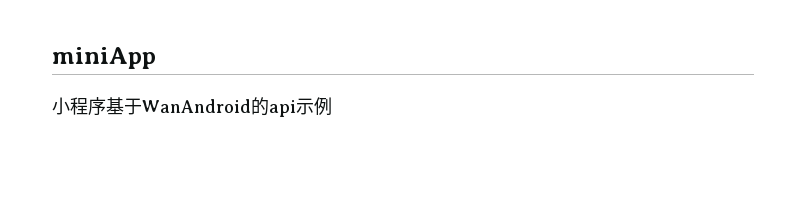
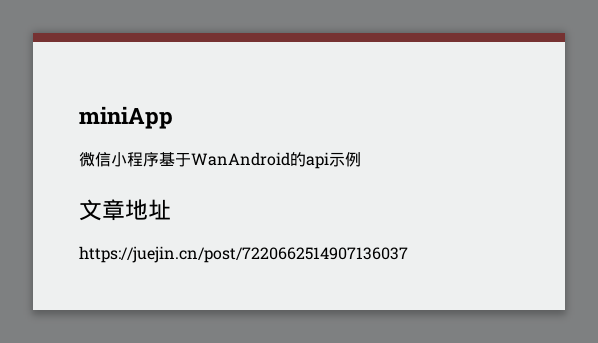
- 小程序基于WanAndroid的api示例
+ 微信小程序基于WanAndroid的api示例
+ 文章地址
+ https://juejin.cn/post/7220662514907136037

